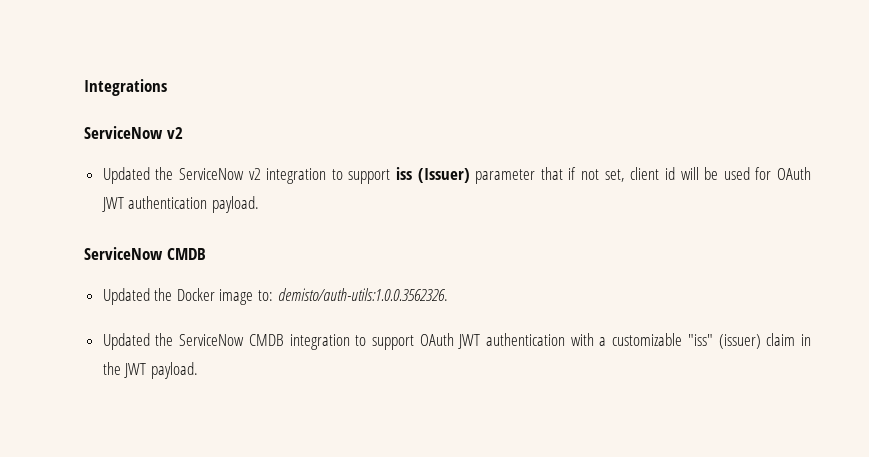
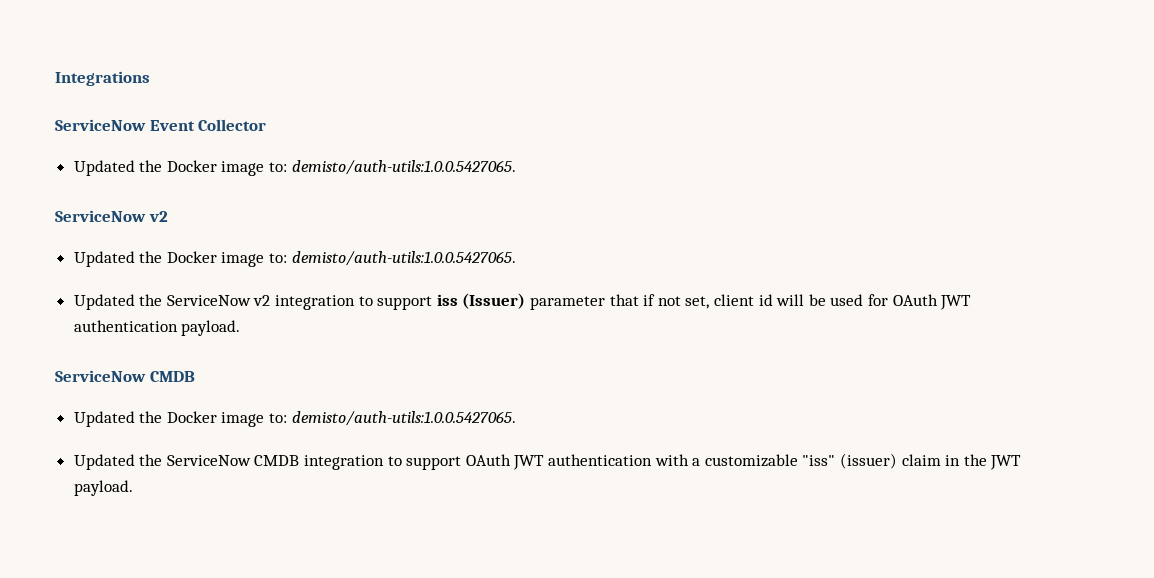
  Integrations
+ ServiceNow Event Collector
+ Updated the Docker image to: demisto/auth-utils:1.0.0.5427065.
  ServiceNow v2
+ Updated the Docker image to: demisto/auth-utils:1.0.0.5427065.
  Updated the ServiceNow v2 integration to support iss (Issuer) parameter that if not set, client id will be used for OAuth JWT authentication payload.
  ServiceNow CMDB
- Updated the Docker image to: demisto/auth-utils:1.0.0.3562326.
+ Updated the Docker image to: demisto/auth-utils:1.0.0.5427065.

